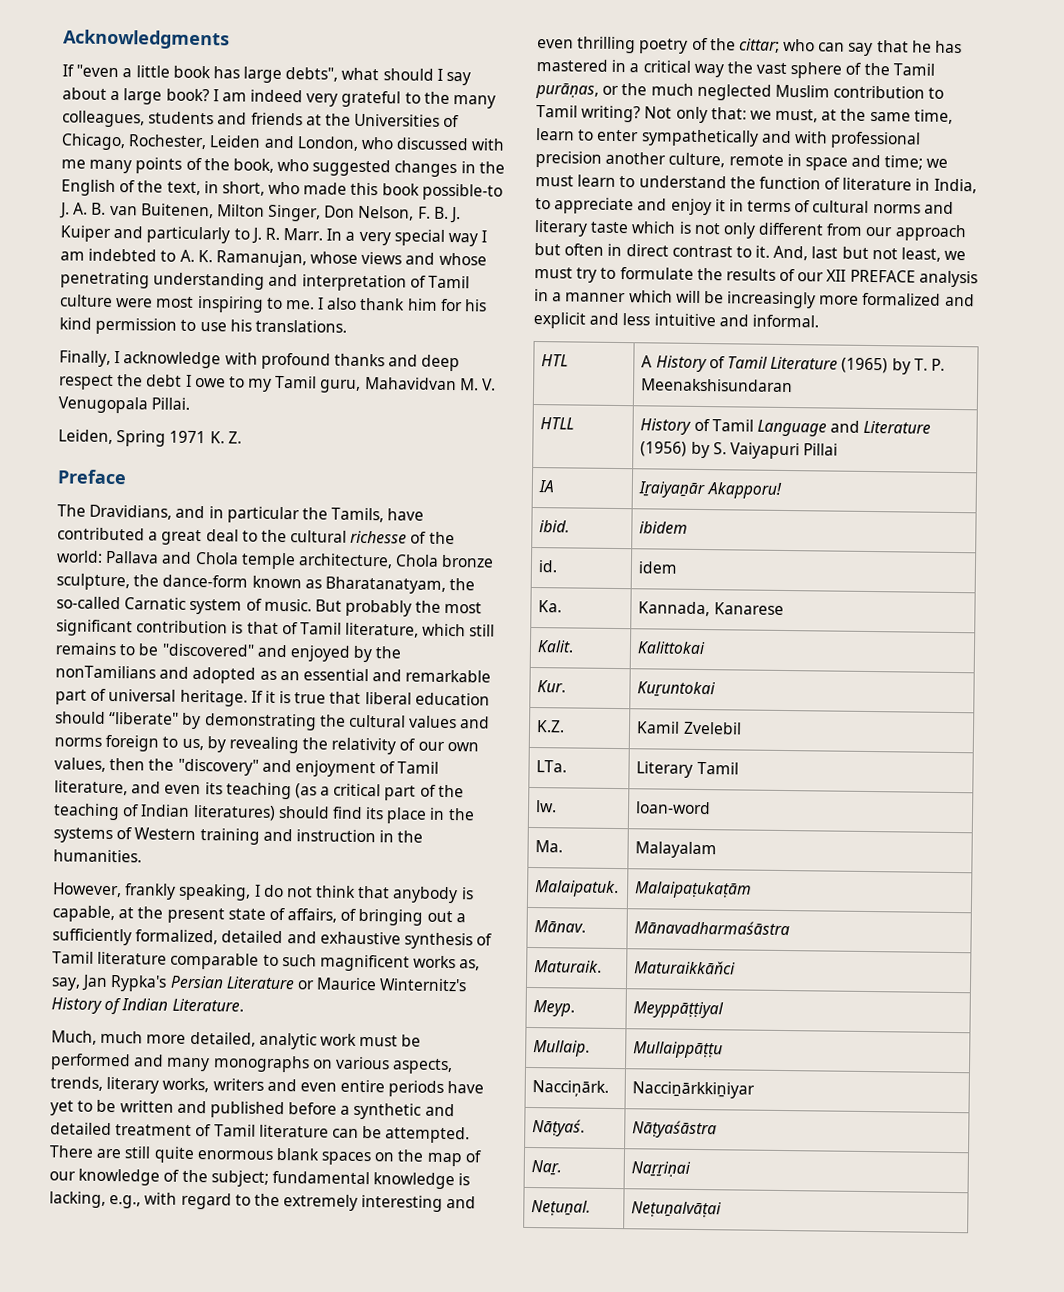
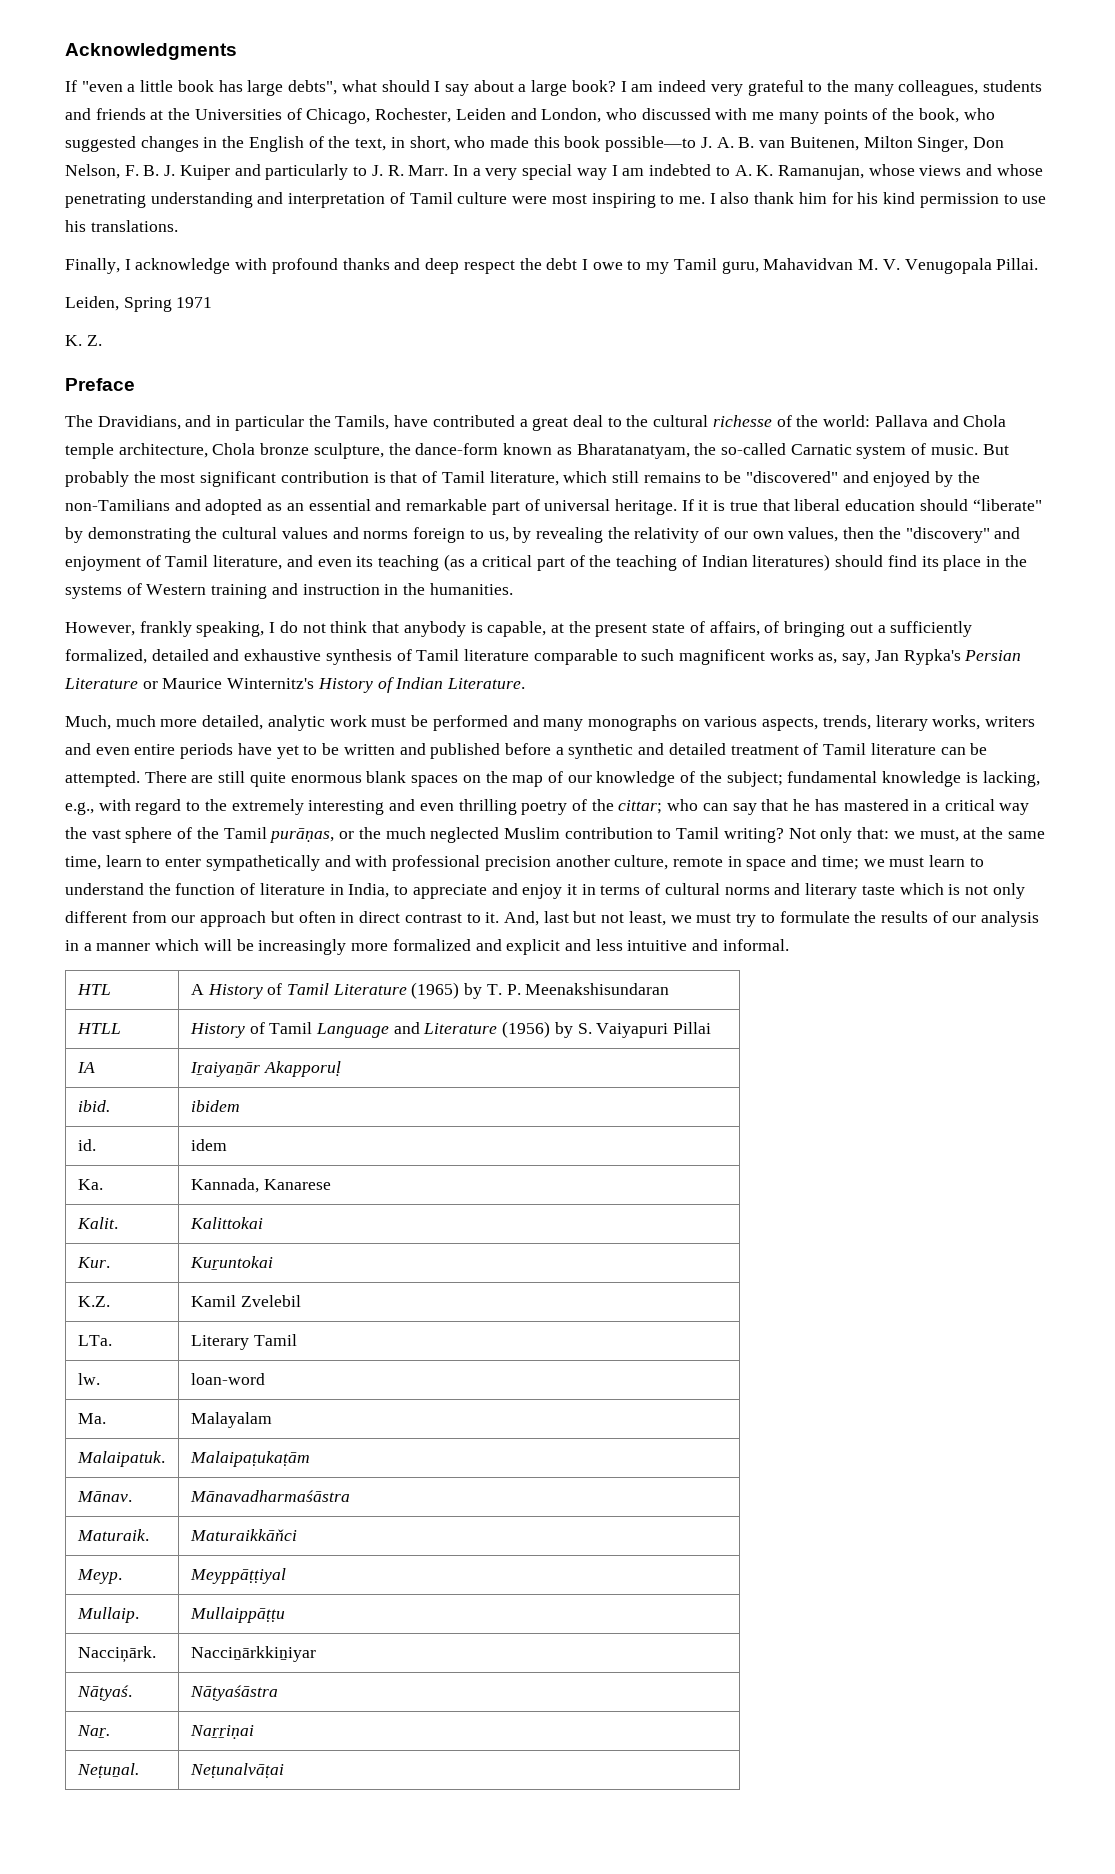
- I am indeed very grateful to the many colleagues, students and friends at the Universities of Chicago, Rochester, Leiden and London, who discussed with me many points of the book, who suggested changes in the English of the text, in short, who made this book possible-to J. A. B. van Buitenen, Milton Singer, Don Nelson, F. B. J. Kuiper and particularly to J. R. Marr.
+ I am indeed very grateful to the many colleagues, students and friends at the Universities of Chicago, Rochester, Leiden and London, who discussed with me many points of the book, who suggested changes in the English of the text, in short, who made this book possible—to J. A. B. van Buitenen, Milton Singer, Don Nelson, F. B. J. Kuiper and particularly to J. R. Marr.
- Leiden, Spring 1971 K. Z.
+ Leiden, Spring 1971
+ K. Z.
- But probably the most significant contribution is that of Tamil literature, which still remains to be "discovered" and enjoyed by the nonTamilians and adopted as an essential and remarkable part of universal heritage.
+ But probably the most significant contribution is that of Tamil literature, which still remains to be "discovered" and enjoyed by the non-Tamilians and adopted as an essential and remarkable part of universal heritage.
- And, last but not least, we must try to formulate the results of our XII PREFACE analysis in a manner which will be increasingly more formalized and explicit and less intuitive and informal.
+ And, last but not least, we must try to formulate the results of our analysis in a manner which will be increasingly more formalized and explicit and less intuitive and informal.
- ΙΑ | Iṟaiyaṉār Akapporu!
+ ΙΑ | Iṟaiyaṉār Akapporuḷ
- Neṭuṉal. | Neṭuṉalvāṭai
+ Neṭuṉal. | Neṭunalvāṭai

